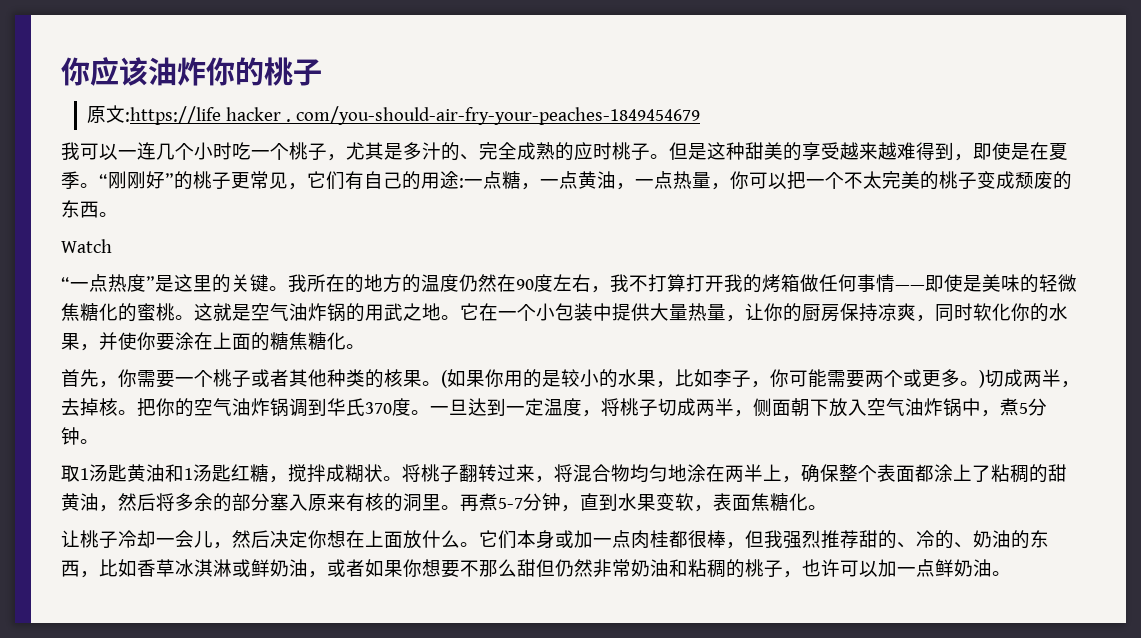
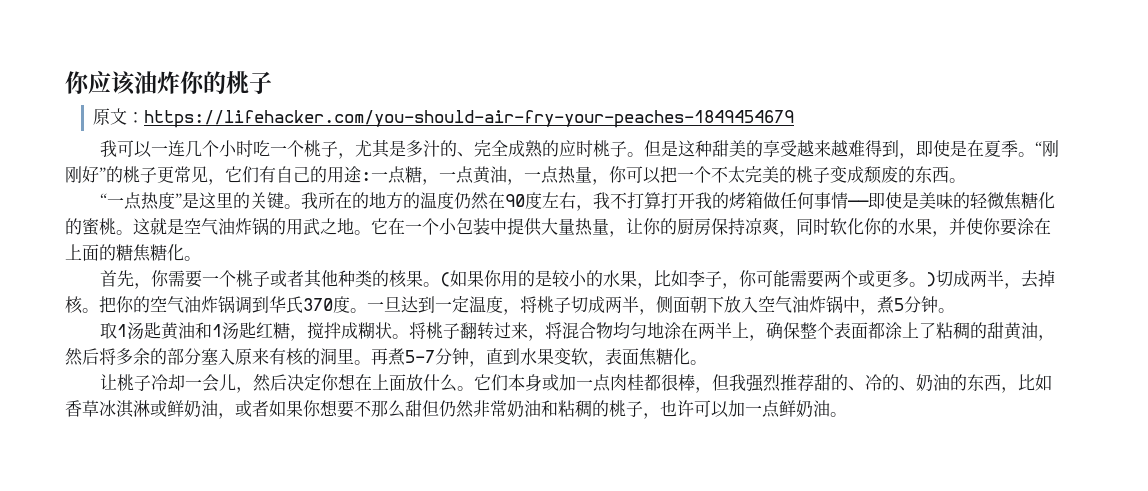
- 原文:https://life hacker . com/you-should-air-fry-your-peaches-1849454679
+ 原文：https://lifehacker.com/you-should-air-fry-your-peaches-1849454679
- Watch

